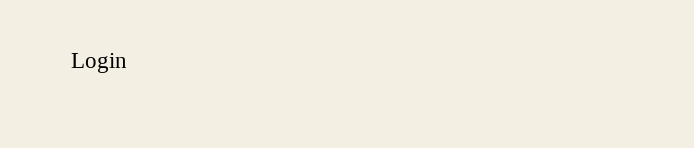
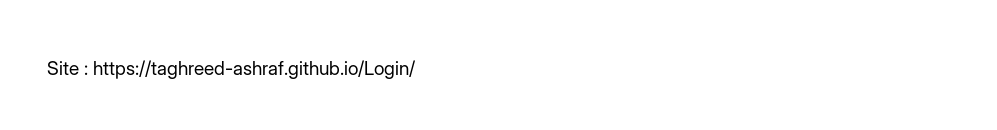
- Login
+ Site : https://taghreed-ashraf.github.io/Login/

